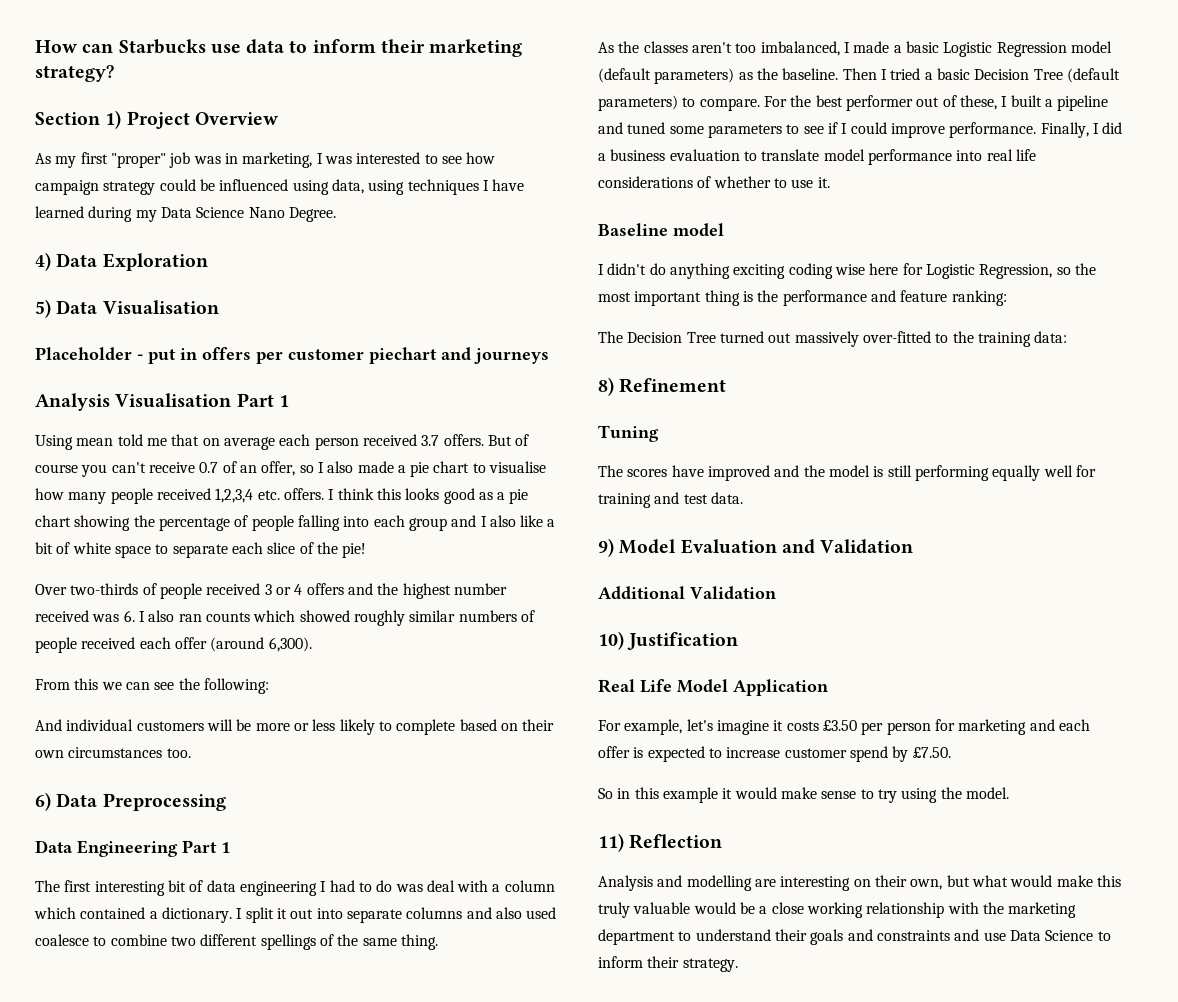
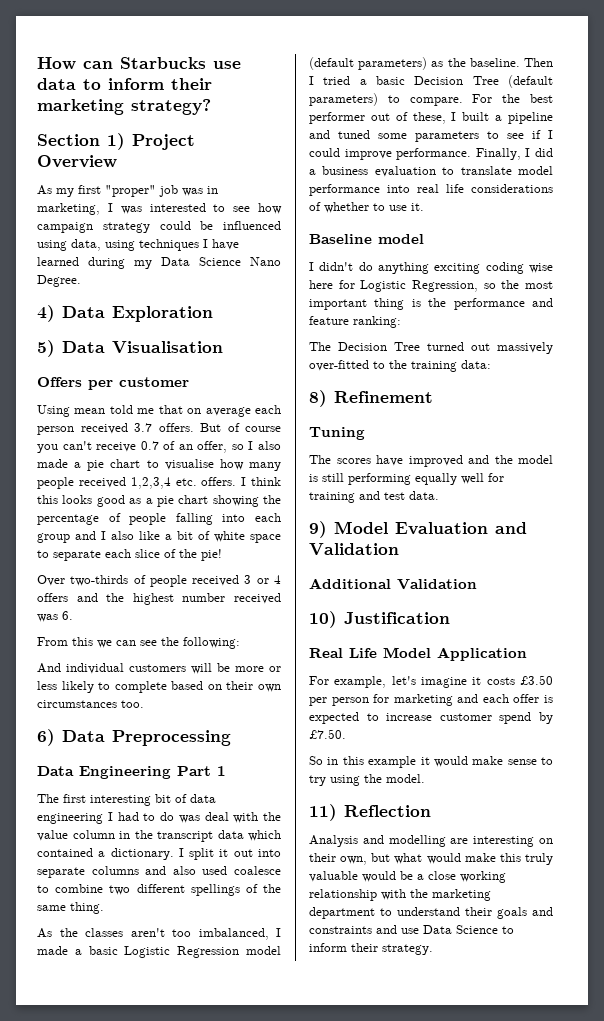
- Placeholder - put in offers per customer piechart and journeys
- Analysis Visualisation Part 1
+ Offers per customer
- Over two-thirds of people received 3 or 4 offers and the highest number received was 6. I also ran counts which showed roughly similar numbers of people received each offer (around 6,300).
+ Over two-thirds of people received 3 or 4 offers and the highest number received was 6.
- The first interesting bit of data engineering I had to do was deal with a column which contained a dictionary.
+ The first interesting bit of data engineering I had to do was deal with the value column in the transcript data which contained a dictionary.

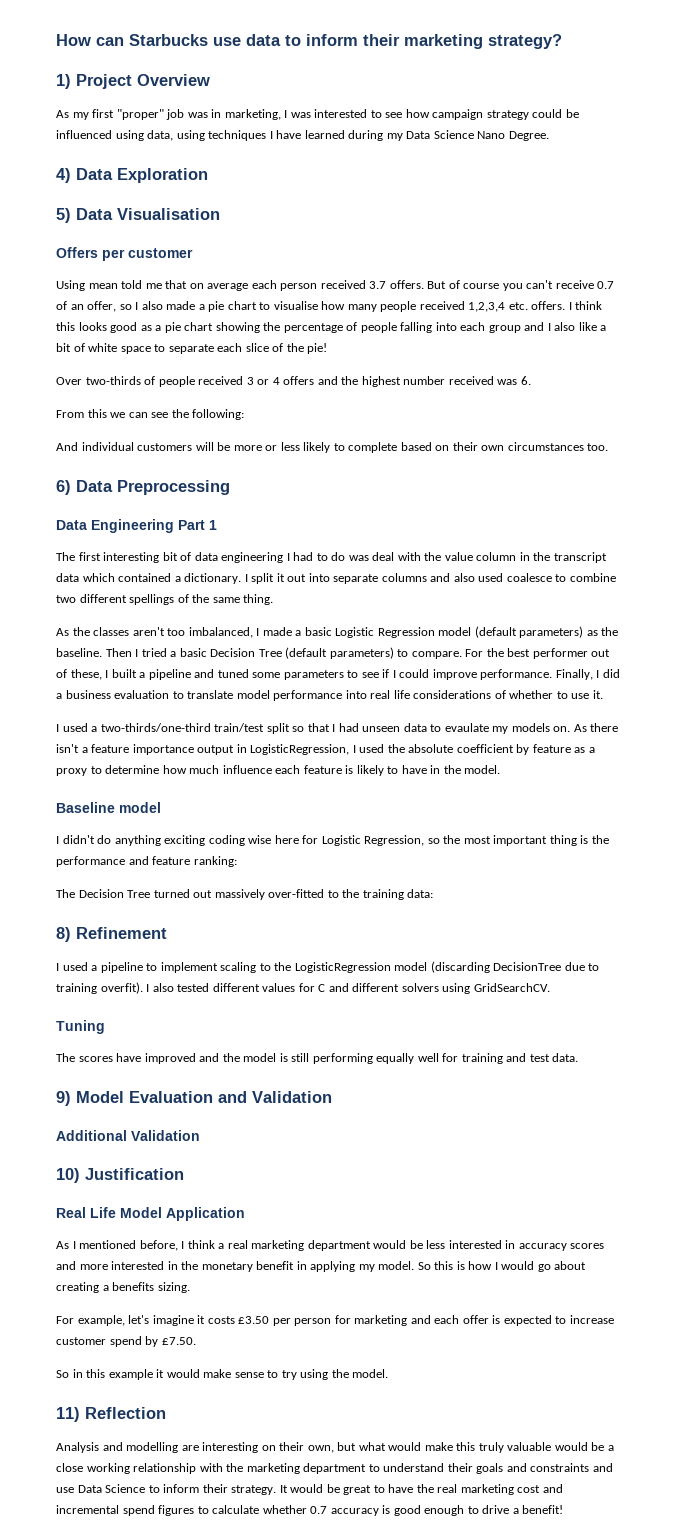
- Section 1) Project Overview
+ 1) Project Overview
+ I used a two-thirds/one-third train/test split so that I had unseen data to evaulate my models on. As there isn't a feature importance output in LogisticRegression, I used the absolute coefficient by feature as a proxy to determine how much influence each feature is likely to have in the model.
+ I used a pipeline to implement scaling to the LogisticRegression model (discarding DecisionTree due to training overfit). I also tested different values for C and different solvers using GridSearchCV.
+ As I mentioned before, I think a real marketing department would be less interested in accuracy scores and more interested in the monetary benefit in applying my model. So this is how I would go about creating a benefits sizing.
+ It would be great to have the real marketing cost and incremental spend figures to calculate whether 0.7 accuracy is good enough to drive a benefit!

